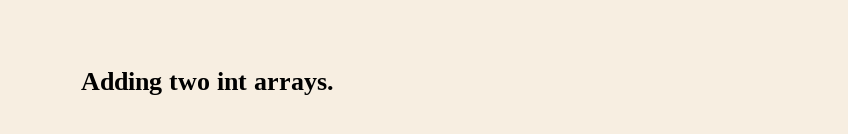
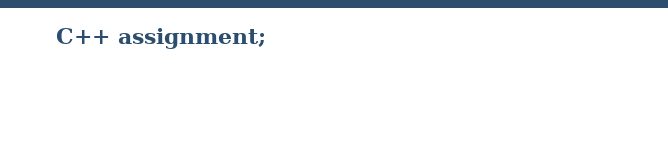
- Adding two int arrays.
+ C++ assignment;

